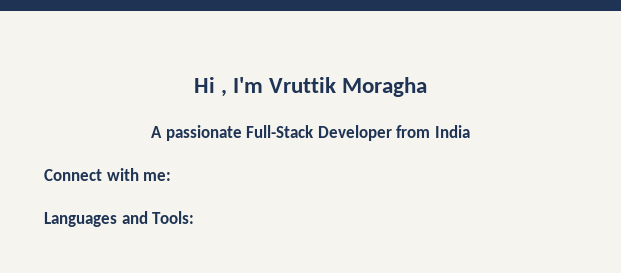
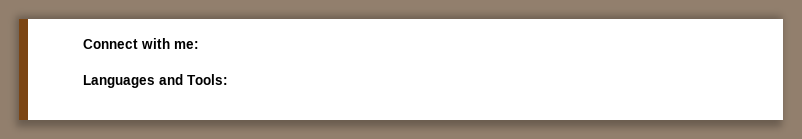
- Hi , I'm Vruttik Moragha
- A passionate Full-Stack Developer from India

